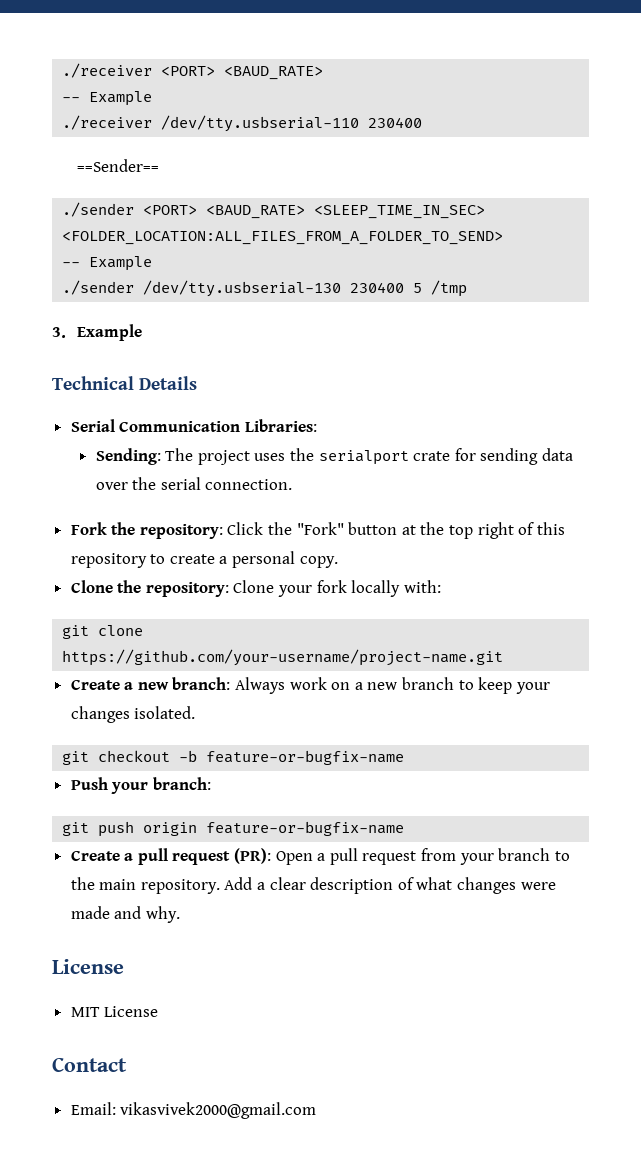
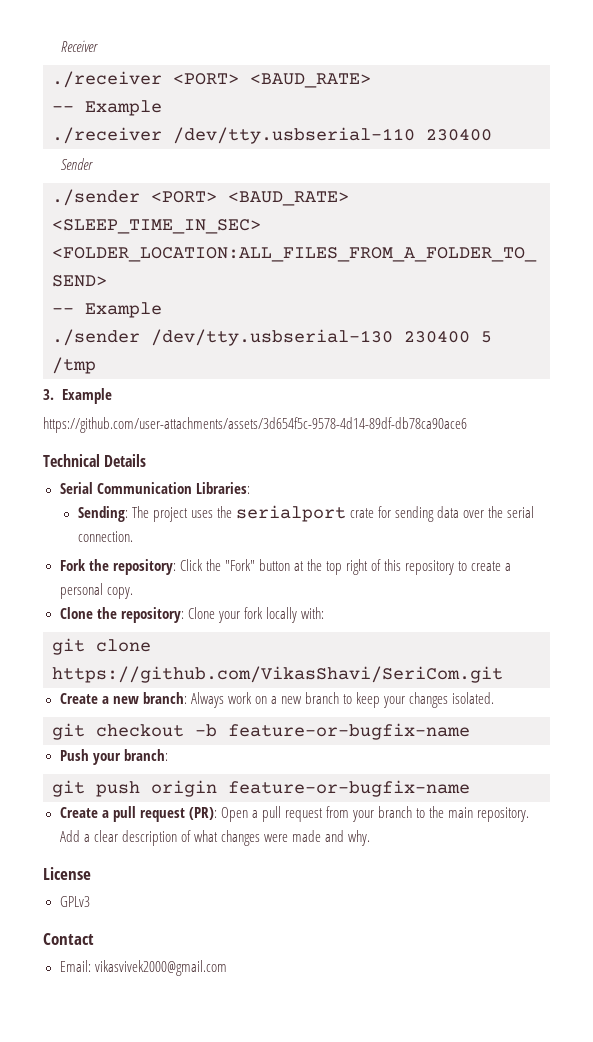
+ Receiver
- ==Sender==
+ Sender
+ https://github.com/user-attachments/assets/3d654f5c-9578-4d14-89df-db78ca90ace6
- git clone https://github.com/your-username/project-name.git
+ git clone https://github.com/VikasShavi/SeriCom.git
- MIT License
+ GPLv3

